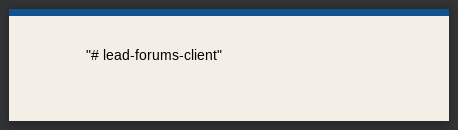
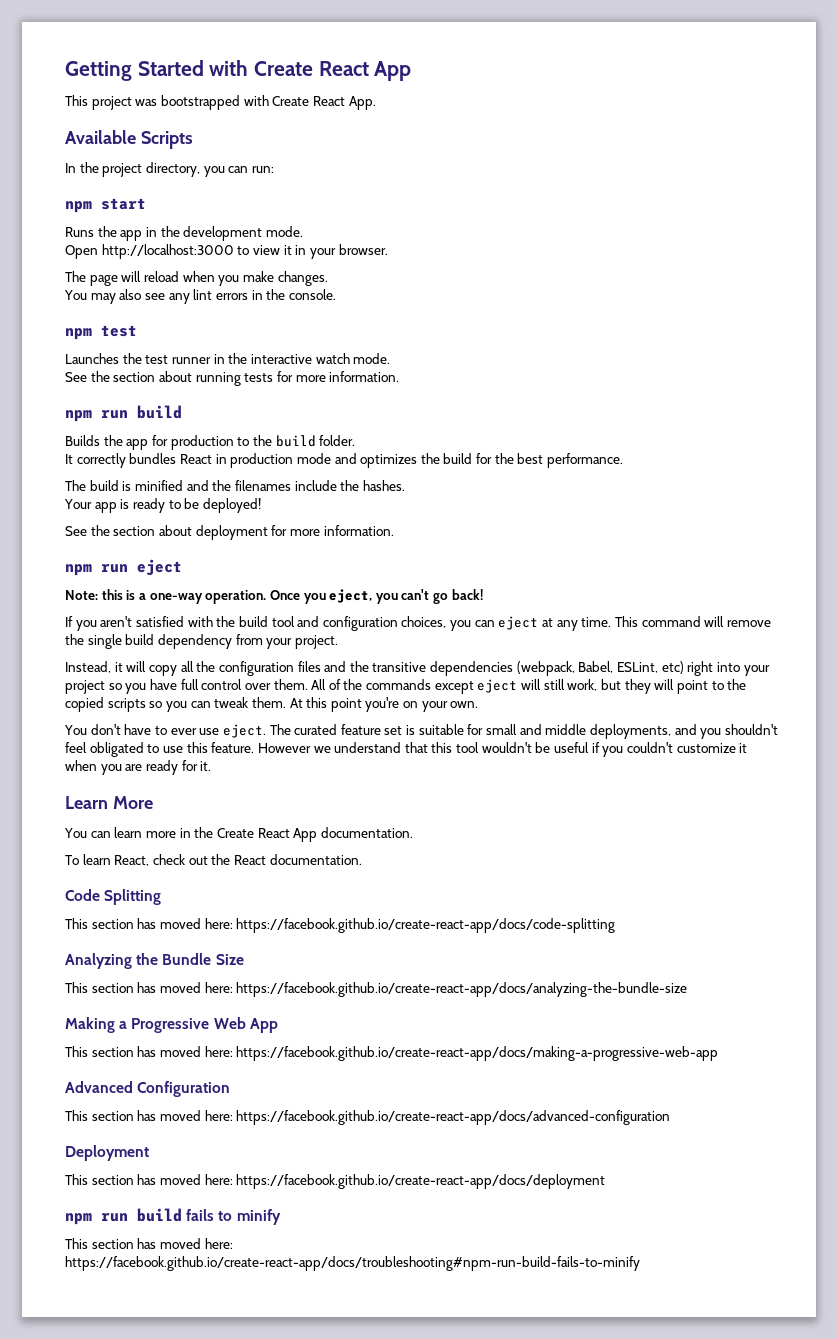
- "# lead-forums-client"
+ Getting Started with Create React App
+ This project was bootstrapped with Create React App.
+ Available Scripts
+ In the project directory, you can run:
+ npm start
+ Runs the app in the development mode.
+ Open http://localhost:3000 to view it in your browser.
+ The page will reload when you make changes.
+ You may also see any lint errors in the console.
+ npm test
+ Launches the test runner in the interactive watch mode.
+ See the section about running tests for more information.
+ npm run build
+ Builds the app for production to the build folder.
+ It correctly bundles React in production mode and optimizes the build for the best performance.
+ The build is minified and the filenames include the hashes.
+ Your app is ready to be deployed!
+ See the section about deployment for more information.
+ npm run eject
+ Note: this is a one-way operation. Once you eject, you can't go back!
+ If you aren't satisfied with the build tool and configuration choices, you can eject at any time. This command will remove the single build dependency from your project.
+ Instead, it will copy all the configuration files and the transitive dependencies (webpack, Babel, ESLint, etc) right into your project so you have full control over them. All of the commands except eject will still work, but they will point to the copied scripts so you can tweak them. At this point you're on your own.
+ You don't have to ever use eject. The curated feature set is suitable for small and middle deployments, and you shouldn't feel obligated to use this feature. However we understand that this tool wouldn't be useful if you couldn't customize it when you are ready for it.
+ Learn More
+ You can learn more in the Create React App documentation.
+ To learn React, check out the React documentation.
+ Code Splitting
+ This section has moved here: https://facebook.github.io/create-react-app/docs/code-splitting
+ Analyzing the Bundle Size
+ This section has moved here: https://facebook.github.io/create-react-app/docs/analyzing-the-bundle-size
+ Making a Progressive Web App
+ This section has moved here: https://facebook.github.io/create-react-app/docs/making-a-progressive-web-app
+ Advanced Configuration
+ This section has moved here: https://facebook.github.io/create-react-app/docs/advanced-configuration
+ Deployment
+ This section has moved here: https://facebook.github.io/create-react-app/docs/deployment
+ npm run build fails to minify
+ This section has moved here: https://facebook.github.io/create-react-app/docs/troubleshooting#npm-run-build-fails-to-minify

